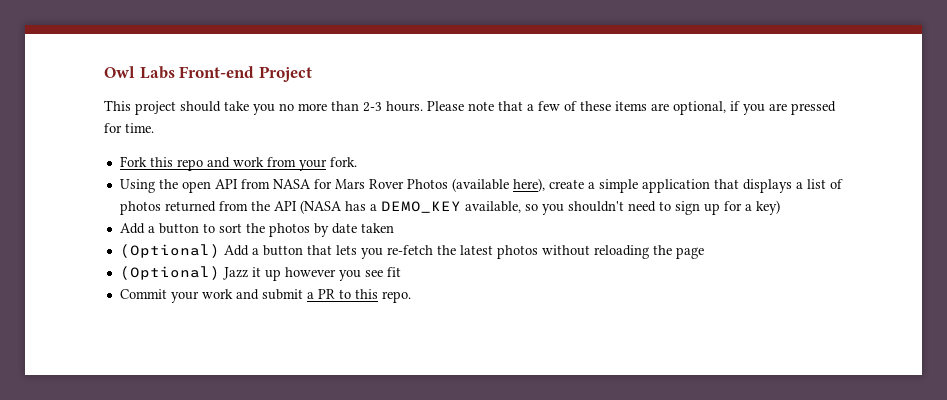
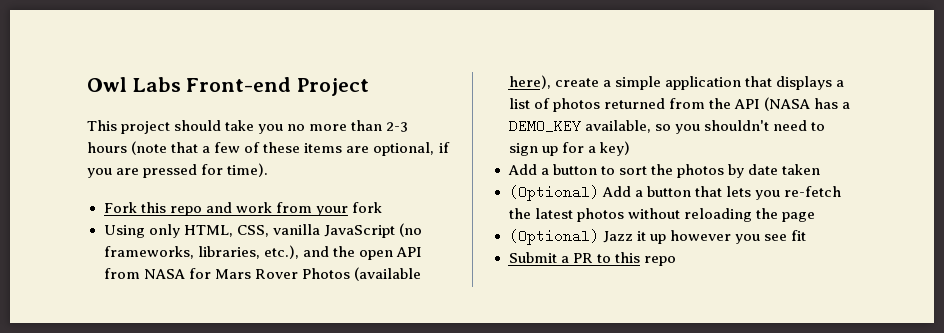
- This project should take you no more than 2-3 hours. Please note that a few of these items are optional, if you are pressed for time.
+ This project should take you no more than 2-3 hours (note that a few of these items are optional, if you are pressed for time).
- Fork this repo and work from your fork.
+ Fork this repo and work from your fork
- Using the open API from NASA for Mars Rover Photos (available here), create a simple application that displays a list of photos returned from the API (NASA has a DEMO_KEY available, so you shouldn't need to sign up for a key)
+ Using only HTML, CSS, vanilla JavaScript (no frameworks, libraries, etc.), and the open API from NASA for Mars Rover Photos (available here), create a simple application that displays a list of photos returned from the API (NASA has a DEMO_KEY available, so you shouldn't need to sign up for a key)
- Commit your work and submit a PR to this repo.
+ Submit a PR to this repo

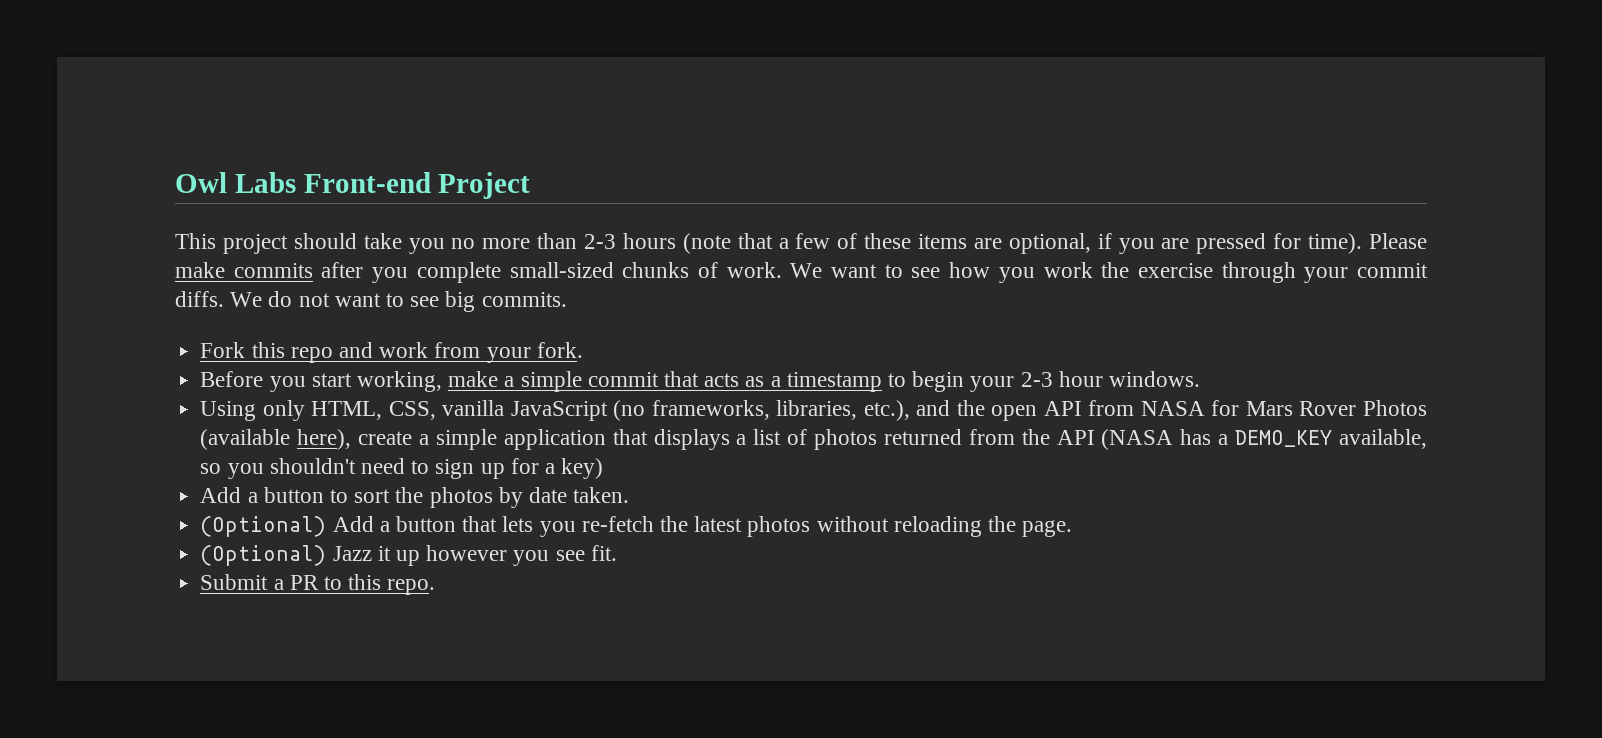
+ Please make commits after you complete small-sized chunks of work. We want to see how you work the exercise through your commit diffs. We do not want to see big commits.
- Fork this repo and work from your fork
+ Fork this repo and work from your fork.
+ Before you start working, make a simple commit that acts as a timestamp to begin your 2-3 hour windows.
- Add a button to sort the photos by date taken
+ Add a button to sort the photos by date taken.
- (Optional) Add a button that lets you re-fetch the latest photos without reloading the page
+ (Optional) Add a button that lets you re-fetch the latest photos without reloading the page.
- (Optional) Jazz it up however you see fit
+ (Optional) Jazz it up however you see fit.
- Submit a PR to this repo
+ Submit a PR to this repo.

